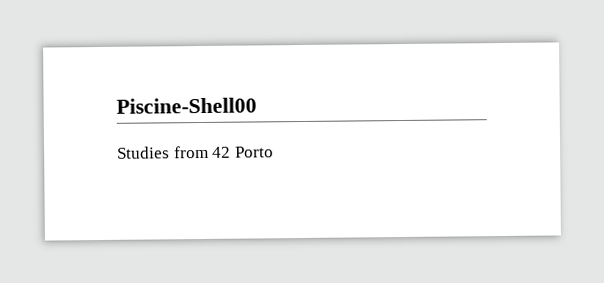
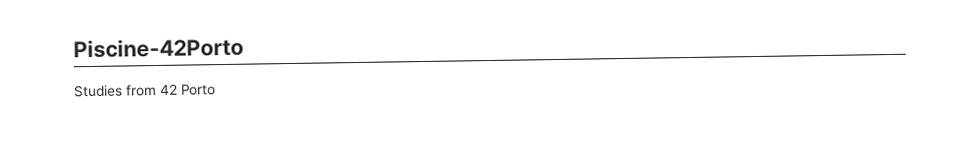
- Piscine-Shell00
+ Piscine-42Porto

